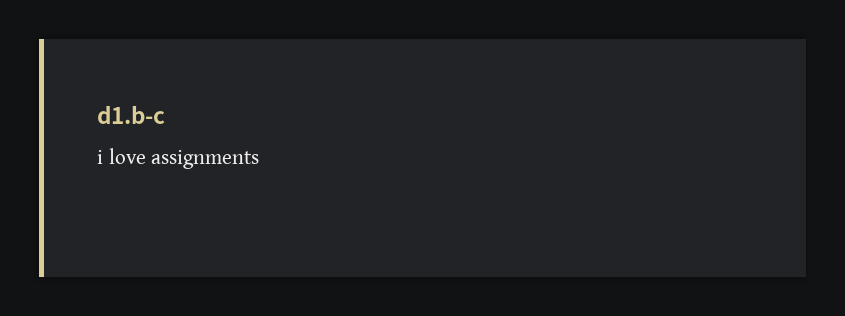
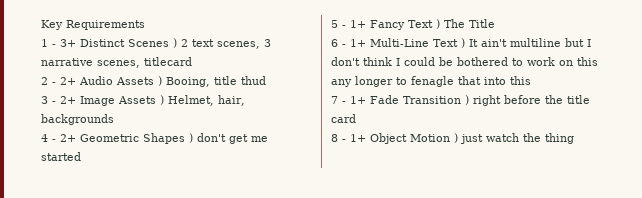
- d1.b-c
- i love assignments
+ Key Requirements
+ 1 - 3+ Distinct Scenes ) 2 text scenes, 3 narrative scenes, titlecard
+ 2 - 2+ Audio Assets ) Booing, title thud
+ 3 - 2+ Image Assets ) Helmet, hair, backgrounds
+ 4 - 2+ Geometric Shapes ) don't get me started
+ 5 - 1+ Fancy Text ) The Title
+ 6 - 1+ Multi-Line Text ) It ain't multiline but I don't think I could be bothered to work on this any longer to fenagle that into this
+ 7 - 1+ Fade Transition ) right before the title card
+ 8 - 1+ Object Motion ) just watch the thing

